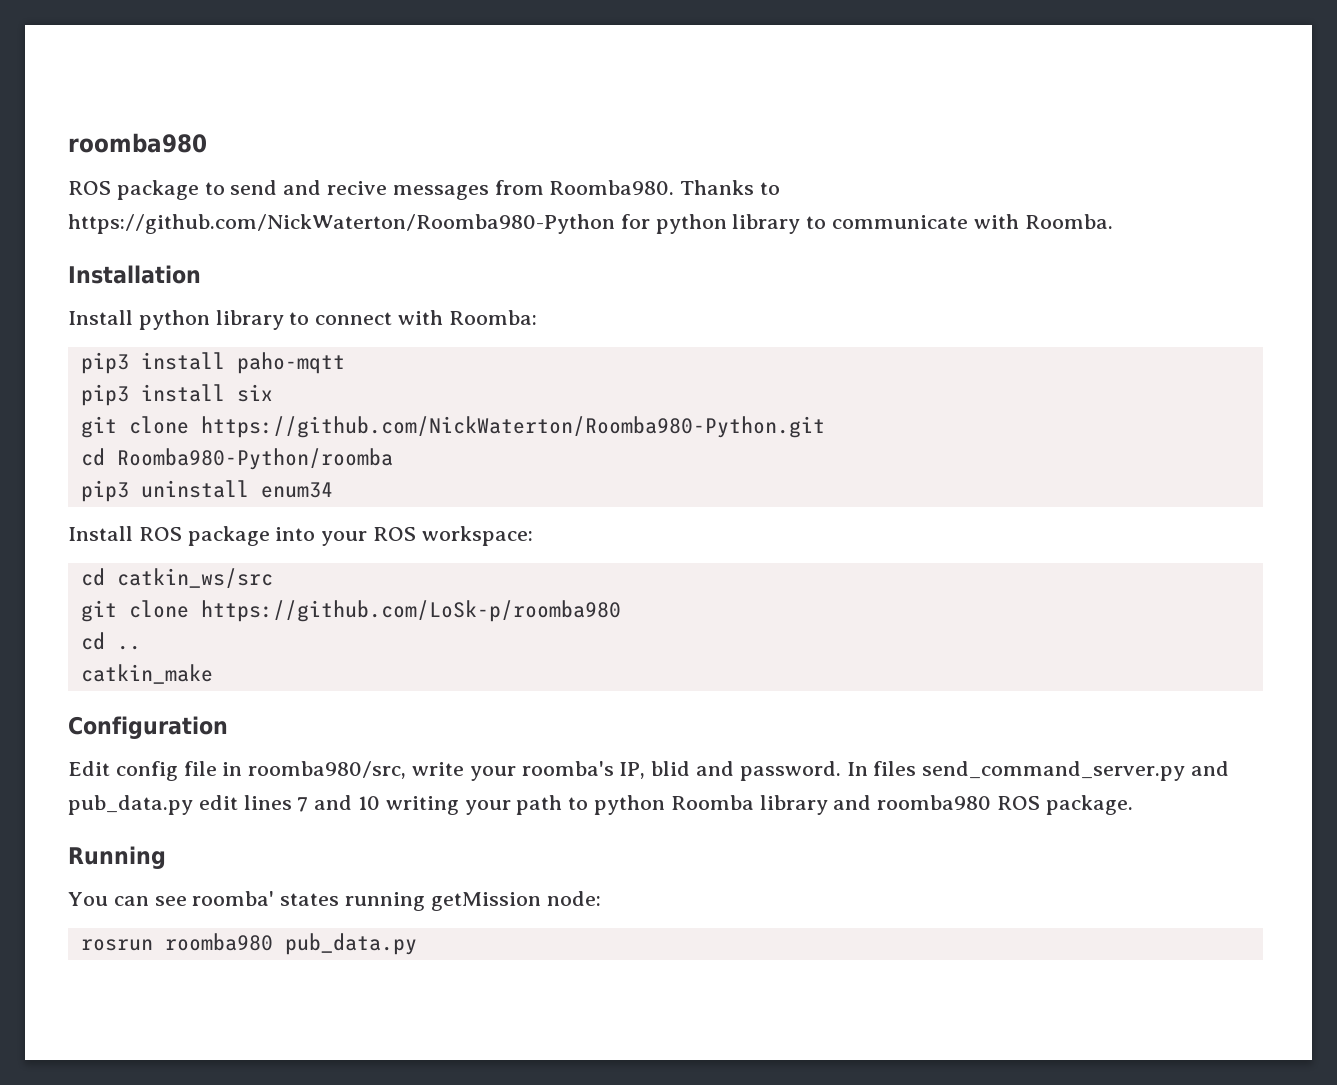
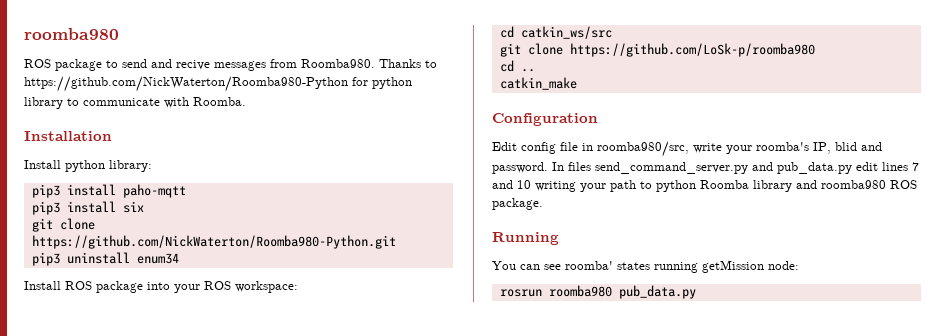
- Install python library to connect with Roomba:
+ Install python library:
- cd Roomba980-Python/roomba

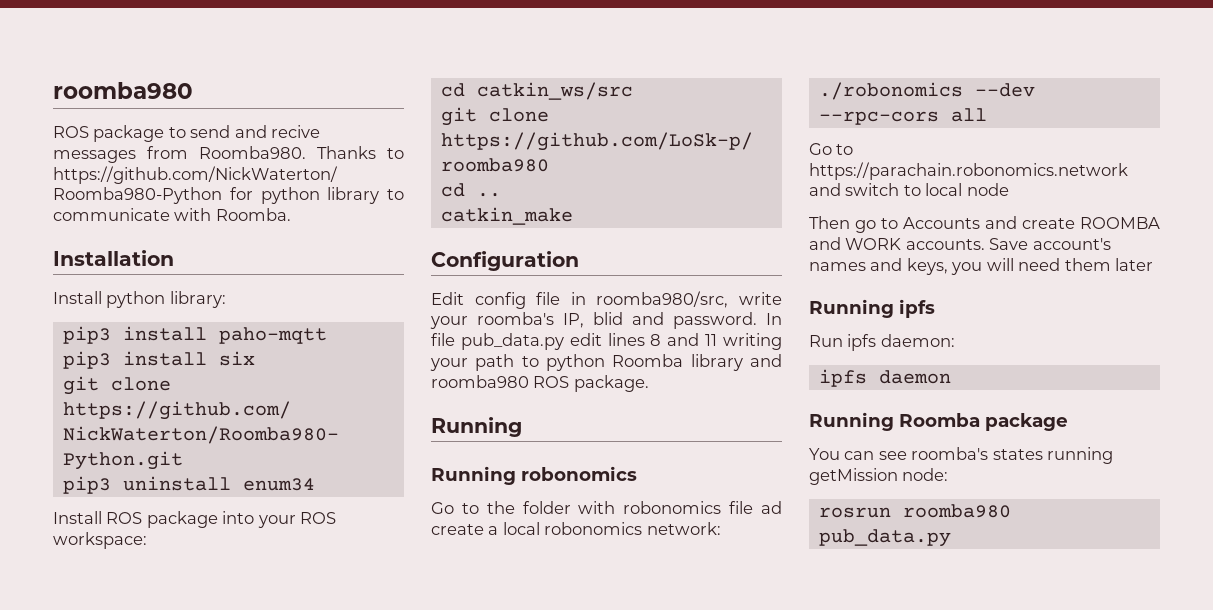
- In files send_command_server.py and pub_data.py edit lines 7 and 10 writing your path to python Roomba library and roomba980 ROS package.
+ In file pub_data.py edit lines 8 and 11 writing your path to python Roomba library and roomba980 ROS package.
+ Running robonomics
+ Go to the folder with robonomics file ad create a local robonomics network:
+ ./robonomics --dev --rpc-cors all
+ Go to https://parachain.robonomics.network and switch to local node
+ Then go to Accounts and create ROOMBA and WORK accounts. Save account's names and keys, you will need them later
+ Running ipfs
+ Run ipfs daemon:
+ ipfs daemon
+ Running Roomba package
- You can see roomba' states running getMission node:
+ You can see roomba's states running getMission node:

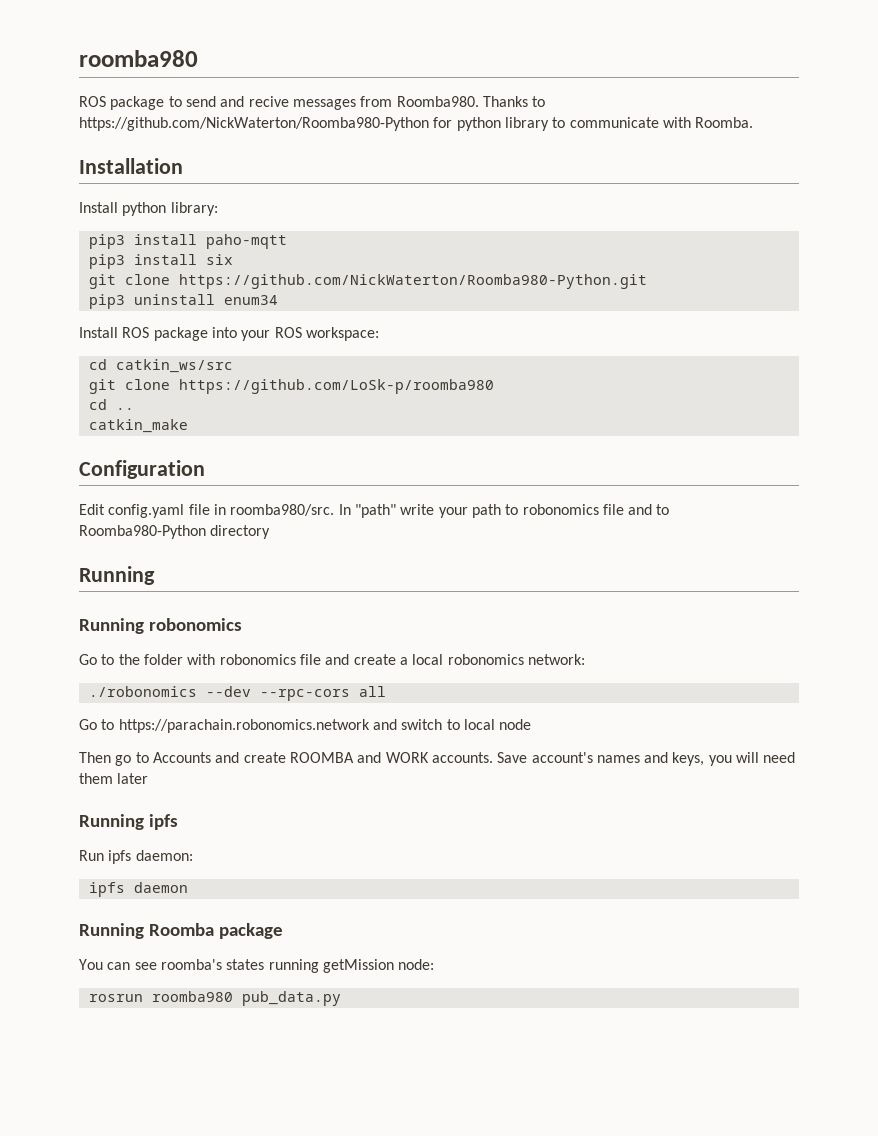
- Edit config file in roomba980/src, write your roomba's IP, blid and password. In file pub_data.py edit lines 8 and 11 writing your path to python Roomba library and roomba980 ROS package.
+ Edit config.yaml file in roomba980/src. In "path" write your path to robonomics file and to Roomba980-Python directory
- Go to the folder with robonomics file ad create a local robonomics network:
+ Go to the folder with robonomics file and create a local robonomics network:

